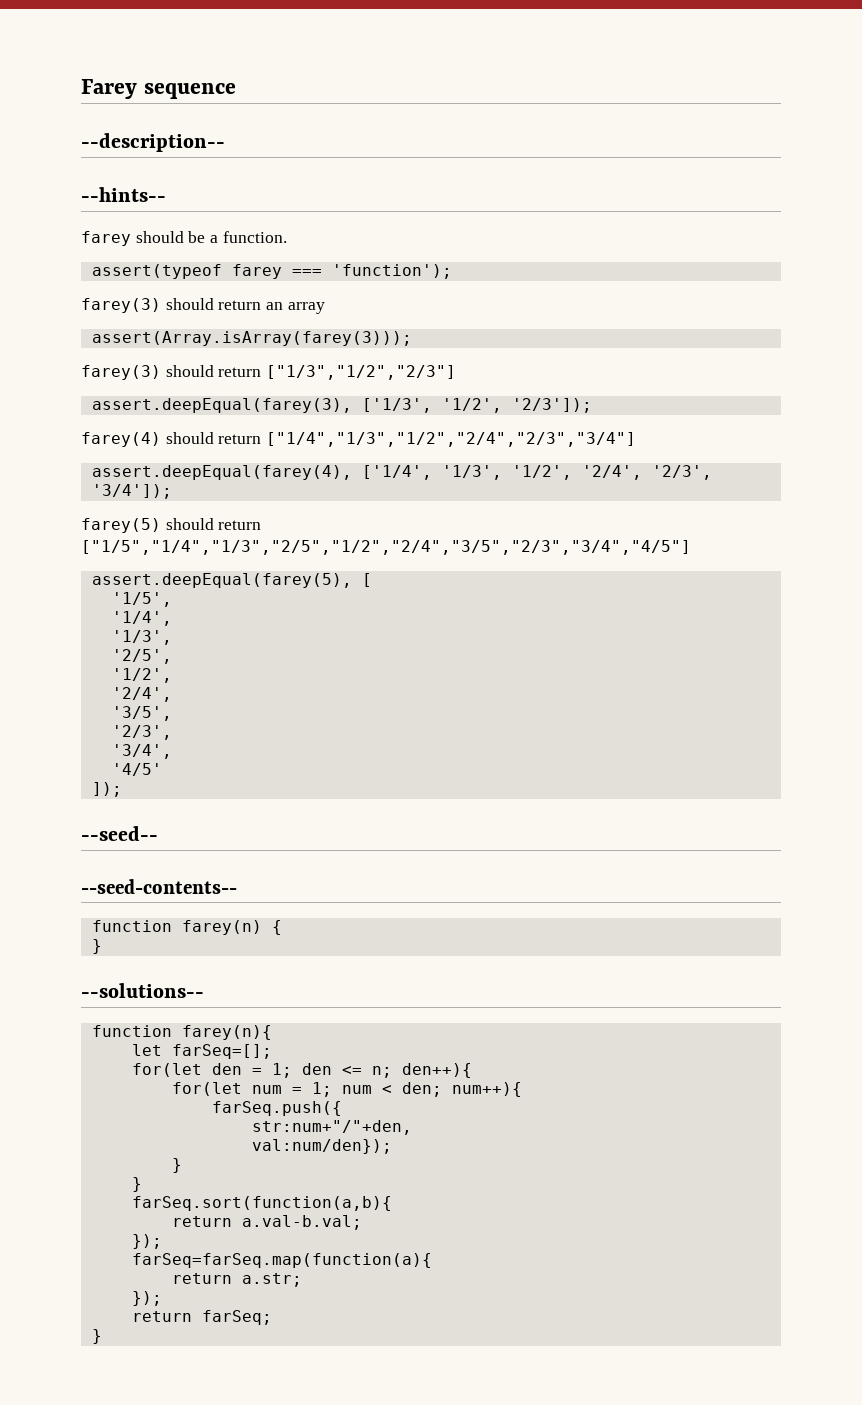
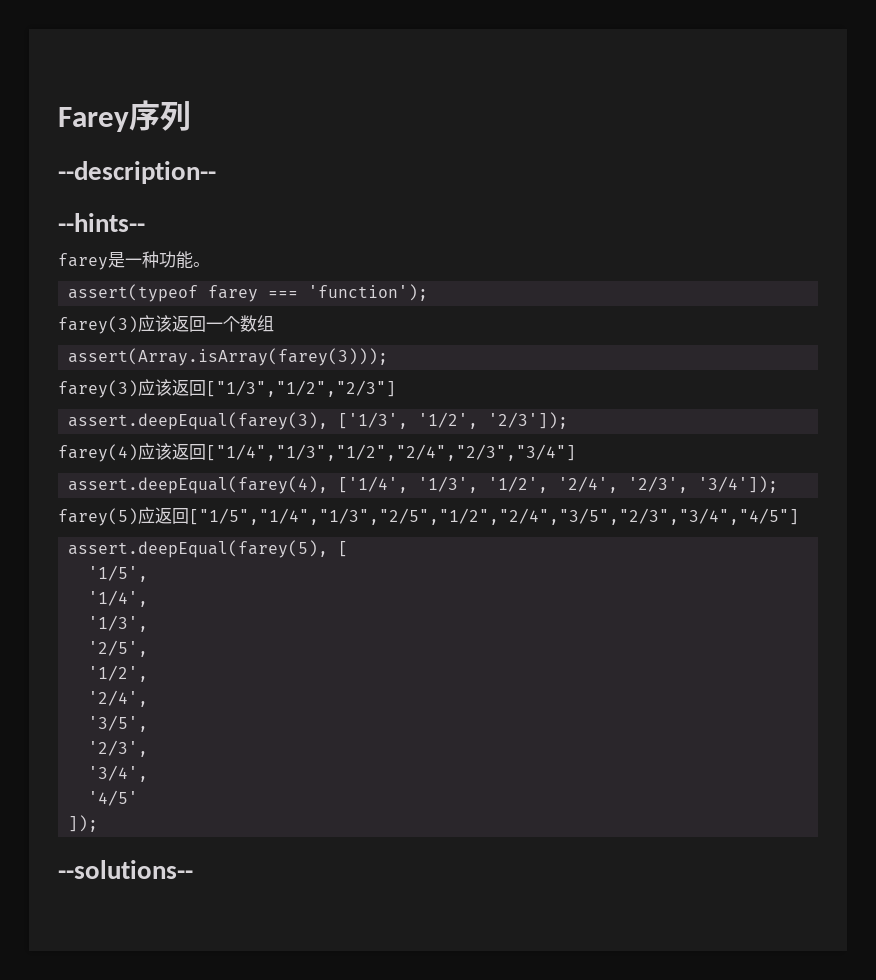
- Farey sequence
+ Farey序列
- farey should be a function.
+ farey是一种功能。
- farey(3) should return an array
+ farey(3)应该返回一个数组
- farey(3) should return ["1/3","1/2","2/3"]
+ farey(3)应该返回["1/3","1/2","2/3"]
- farey(4) should return ["1/4","1/3","1/2","2/4","2/3","3/4"]
+ farey(4)应该返回["1/4","1/3","1/2","2/4","2/3","3/4"]
- farey(5) should return ["1/5","1/4","1/3","2/5","1/2","2/4","3/5","2/3","3/4","4/5"]
+ farey(5)应返回["1/5","1/4","1/3","2/5","1/2","2/4","3/5","2/3","3/4","4/5"]
- --seed--
- --seed-contents--
- function farey(n) {
- }
  --solutions--
- function farey(n){
- let farSeq=[];
- for(let den = 1; den <= n; den++){
- for(let num = 1; num < den; num++){
- farSeq.push({
- str:num+"/"+den,
- val:num/den});
- }
- }
- farSeq.sort(function(a,b){
- return a.val-b.val;
- });
- farSeq=farSeq.map(function(a){
- return a.str;
- });
- return farSeq;
- }

